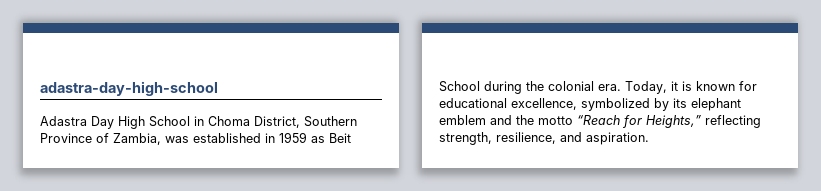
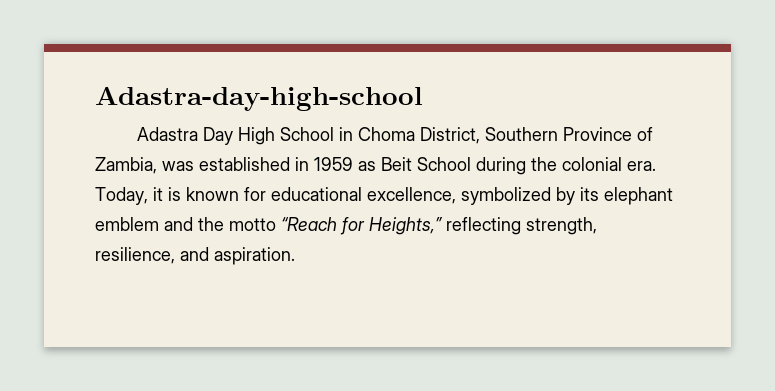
- adastra-day-high-school
+ Adastra-day-high-school

